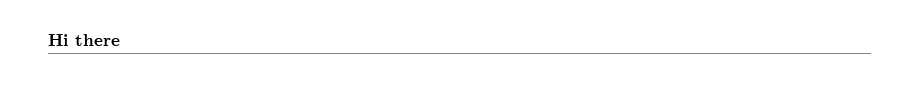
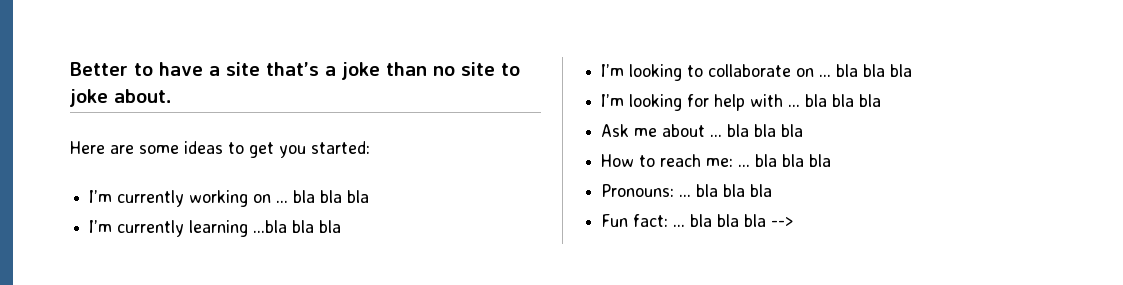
- Hi there
+ Better to have a site that’s a joke than no site to joke about.
+ Here are some ideas to get you started:
+ I’m currently working on ... bla bla bla
+ I’m currently learning ...bla bla bla
+ I’m looking to collaborate on ... bla bla bla
+ I’m looking for help with ... bla bla bla
+ Ask me about ... bla bla bla
+ How to reach me: ... bla bla bla
+ Pronouns: ... bla bla bla
+ Fun fact: ... bla bla bla -->

